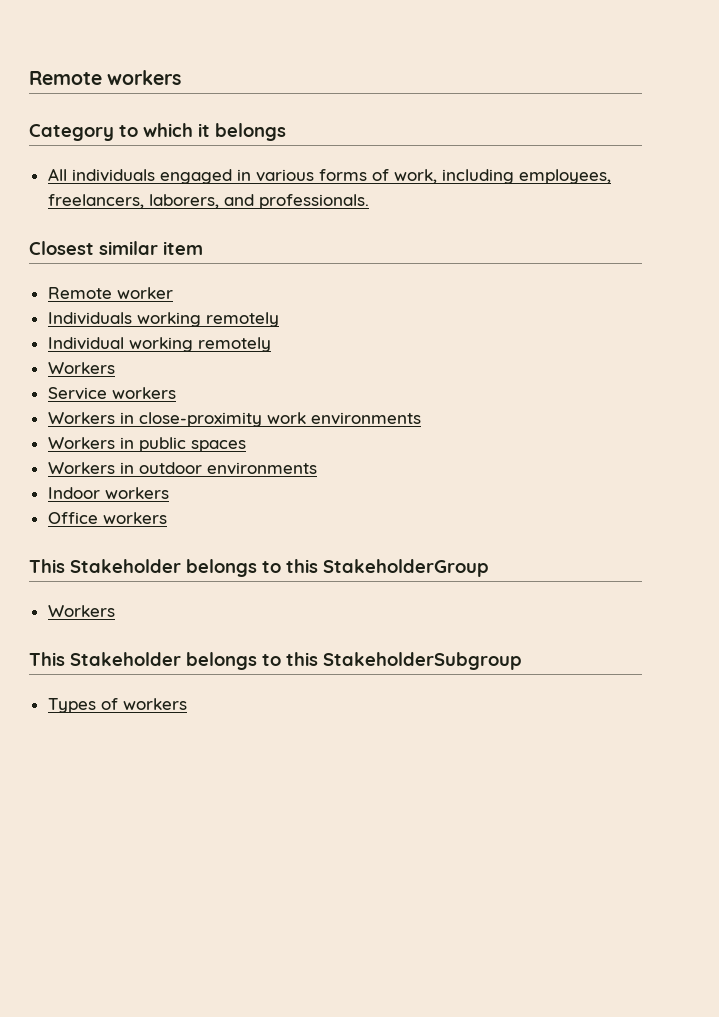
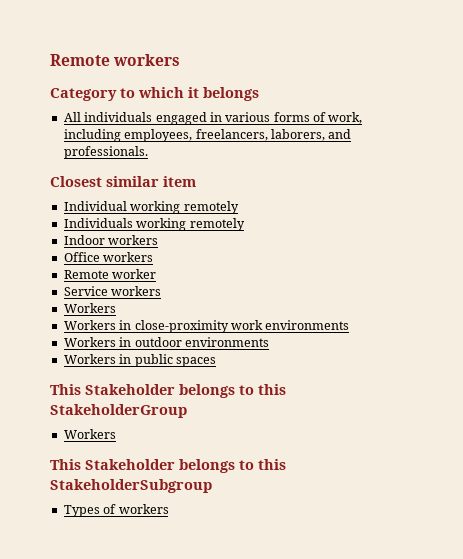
- Remote worker
+ Individual working remotely
- Individual working remotely
- Workers
+ Indoor workers
+ Office workers
+ Remote worker
  Service workers
+ Workers
+ Workers in outdoor environments
  Workers in public spaces
- Workers in outdoor environments
- Indoor workers
- Office workers

